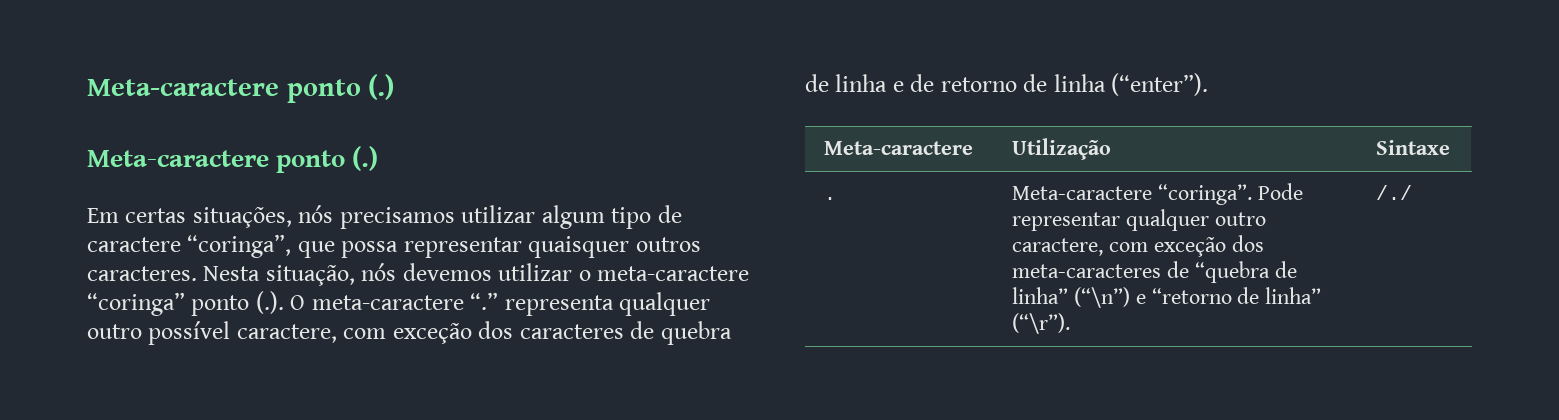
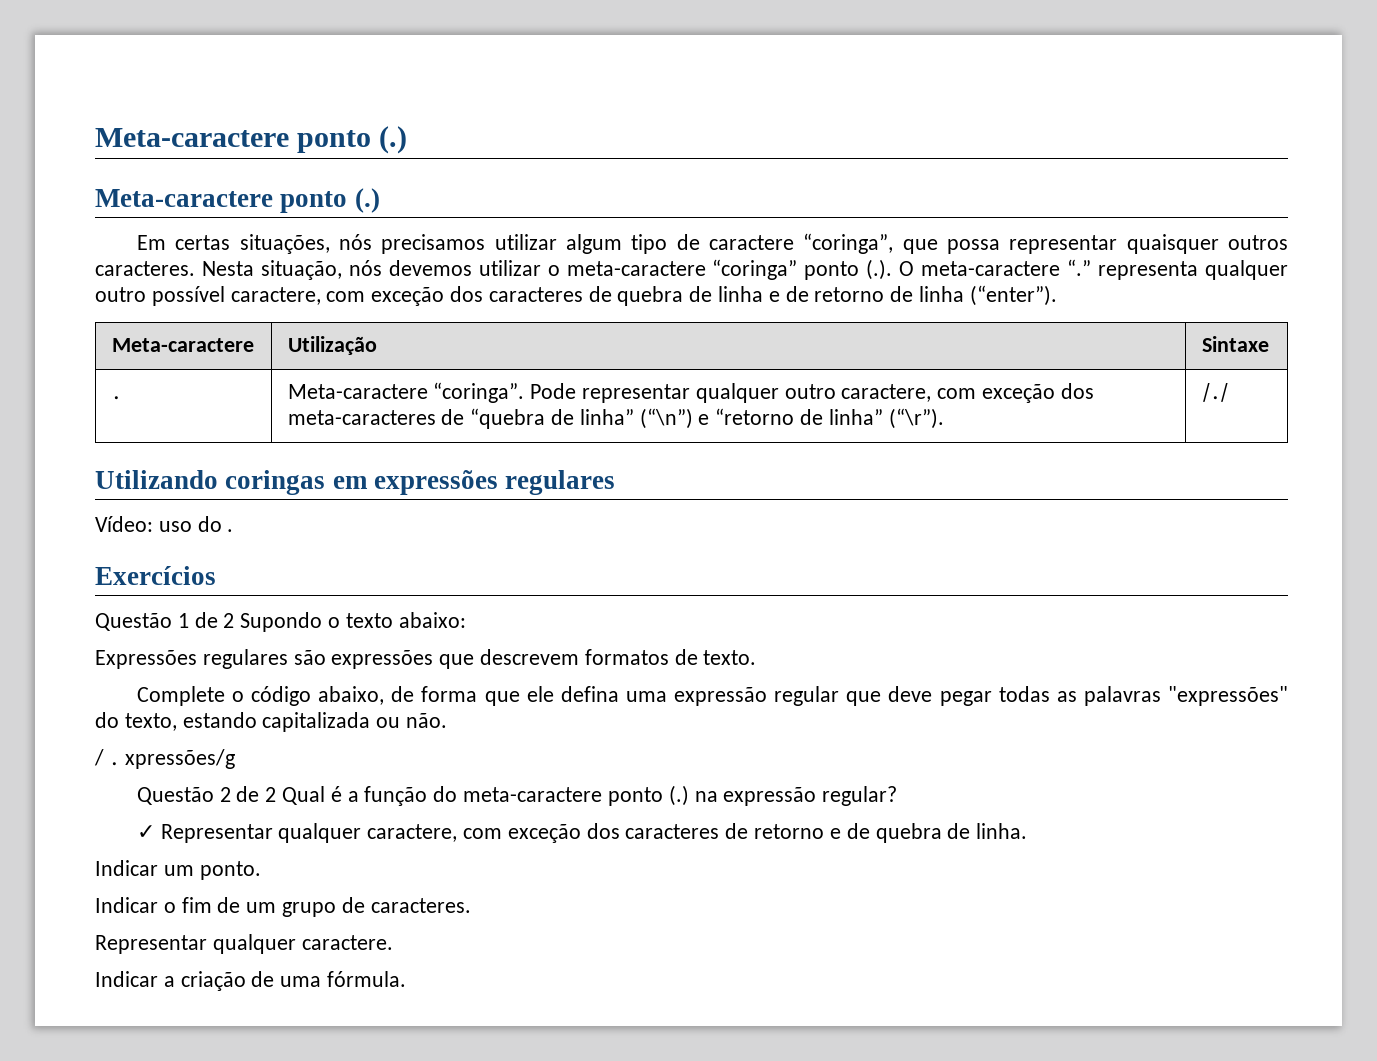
+ Utilizando coringas em expressões regulares
+ Vídeo: uso do .
+ Exercícios
+ Questão 1 de 2 Supondo o texto abaixo:
+ Expressões regulares são expressões que descrevem formatos de texto.
+ Complete o código abaixo, de forma que ele defina uma expressão regular que deve pegar todas as palavras "expressões" do texto, estando capitalizada ou não.
+ / . xpressões/g
+ Questão 2 de 2 Qual é a função do meta-caractere ponto (.) na expressão regular?
+ ✓ Representar qualquer caractere, com exceção dos caracteres de retorno e de quebra de linha.
+ Indicar um ponto.
+ Indicar o fim de um grupo de caracteres.
+ Representar qualquer caractere.
+ Indicar a criação de uma fórmula.

